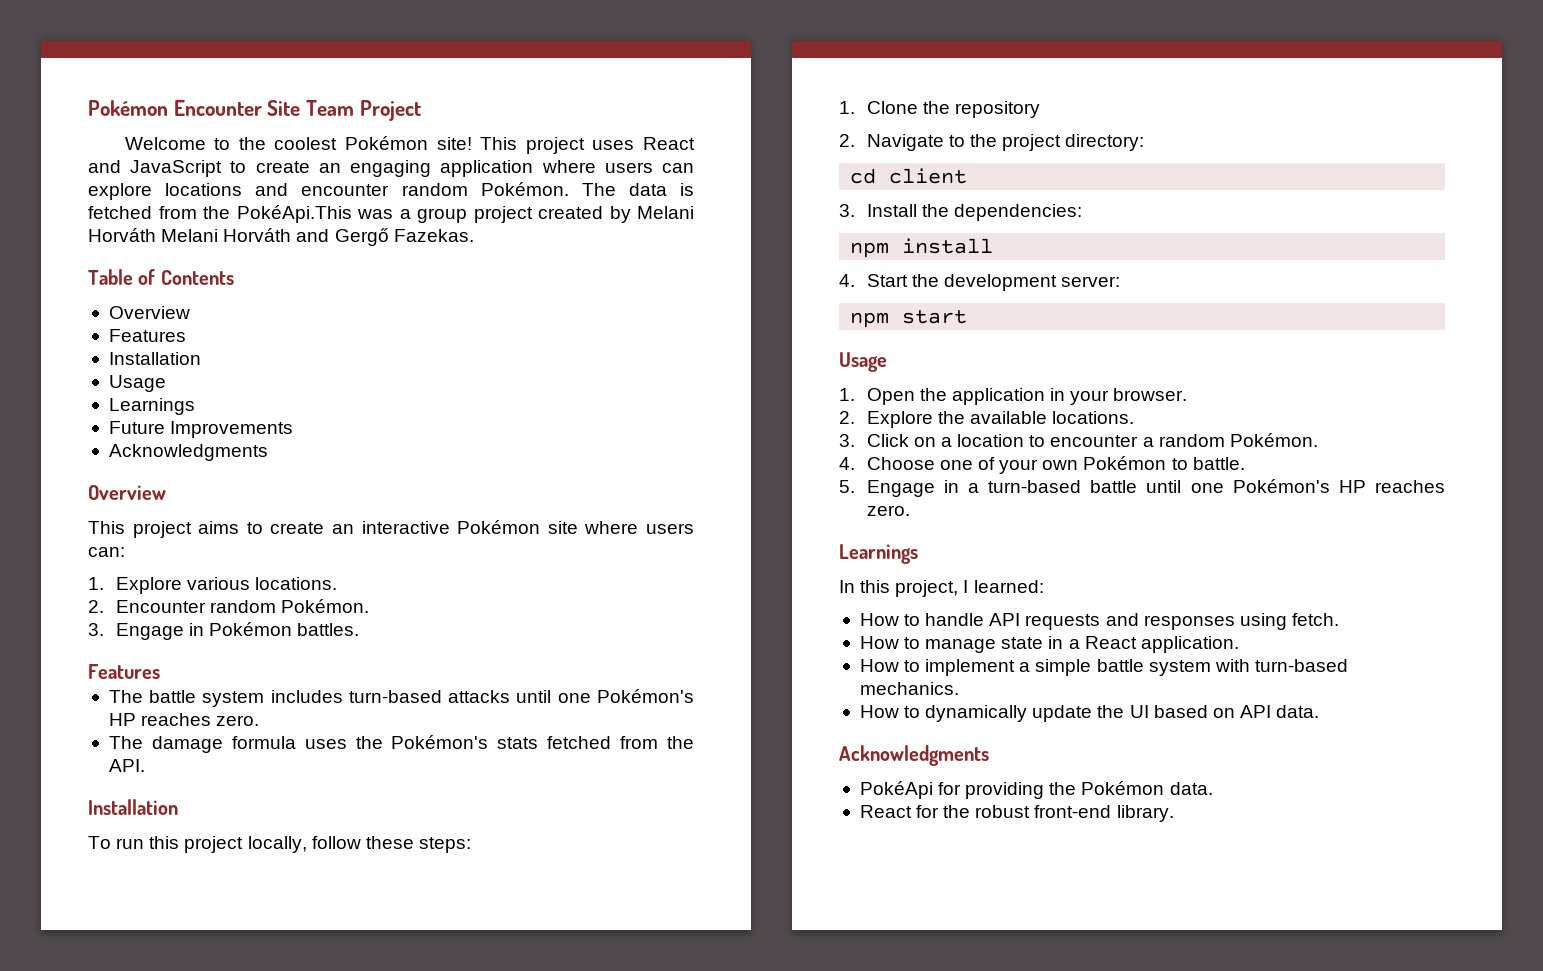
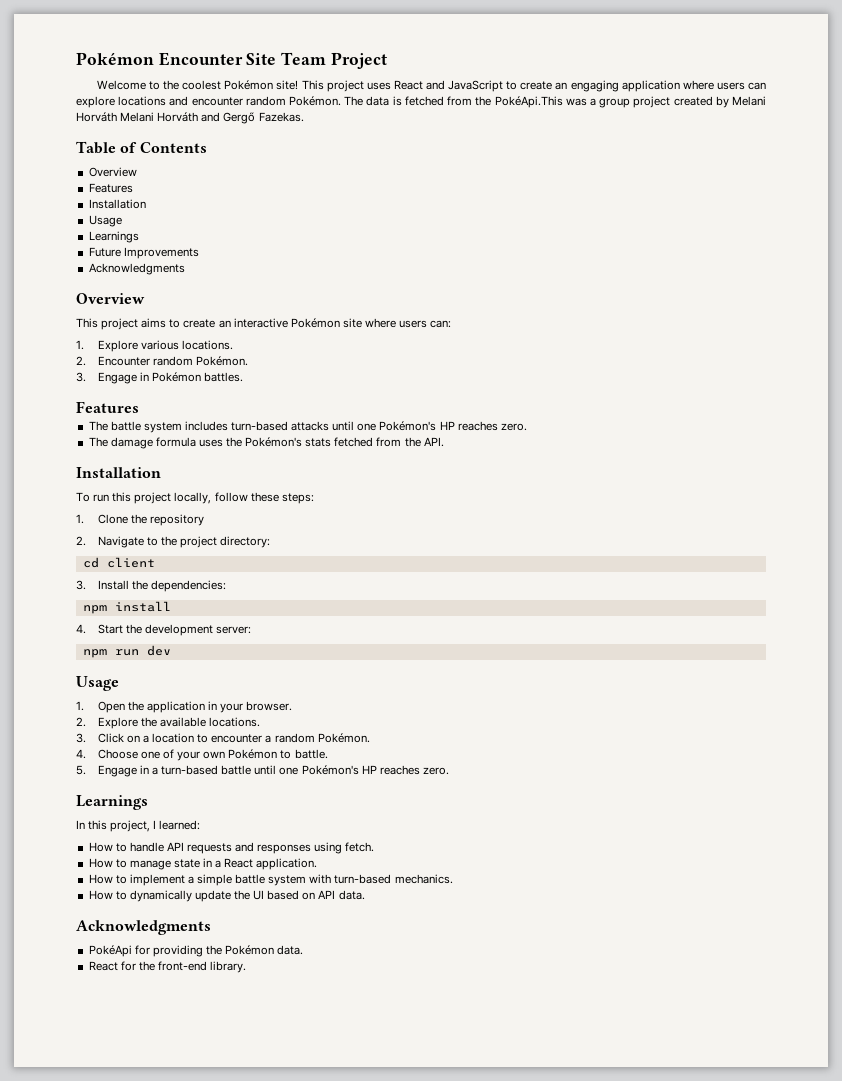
- npm start
+ npm run dev
- React for the robust front-end library.
+ React for the front-end library.

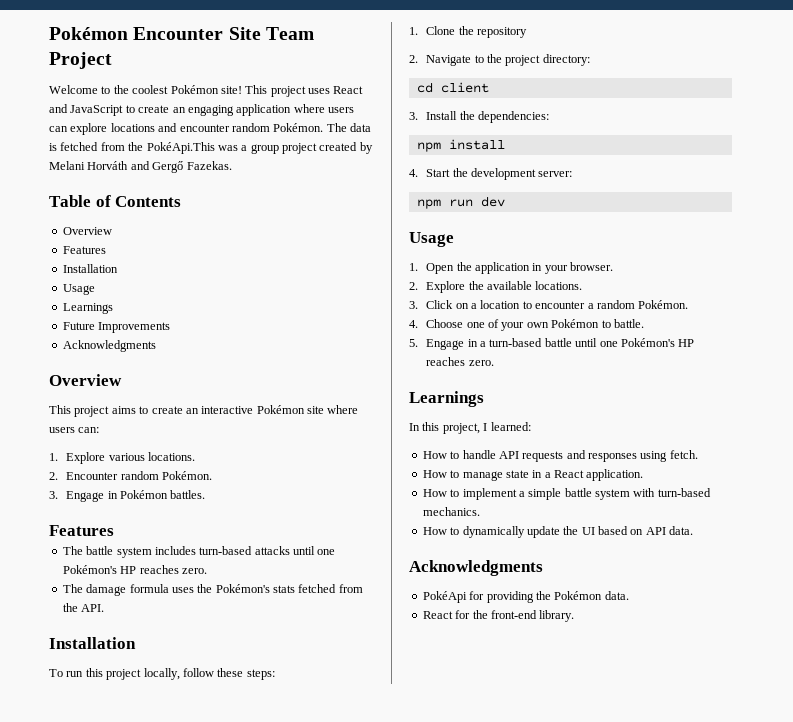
- The data is fetched from the PokéApi.This was a group project created by Melani Horváth Melani Horváth and Gergő Fazekas.
+ The data is fetched from the PokéApi.This was a group project created by Melani Horváth and Gergő Fazekas.

